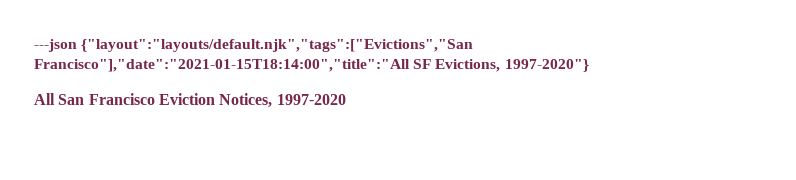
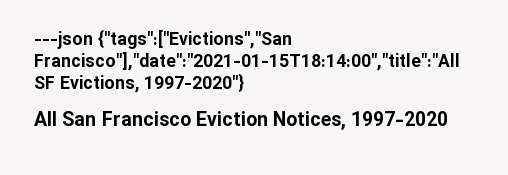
- ---json {"layout":"layouts/default.njk","tags":["Evictions","San Francisco"],"date":"2021-01-15T18:14:00","title":"All SF Evictions, 1997-2020"}
+ ---json {"tags":["Evictions","San Francisco"],"date":"2021-01-15T18:14:00","title":"All SF Evictions, 1997-2020"}

